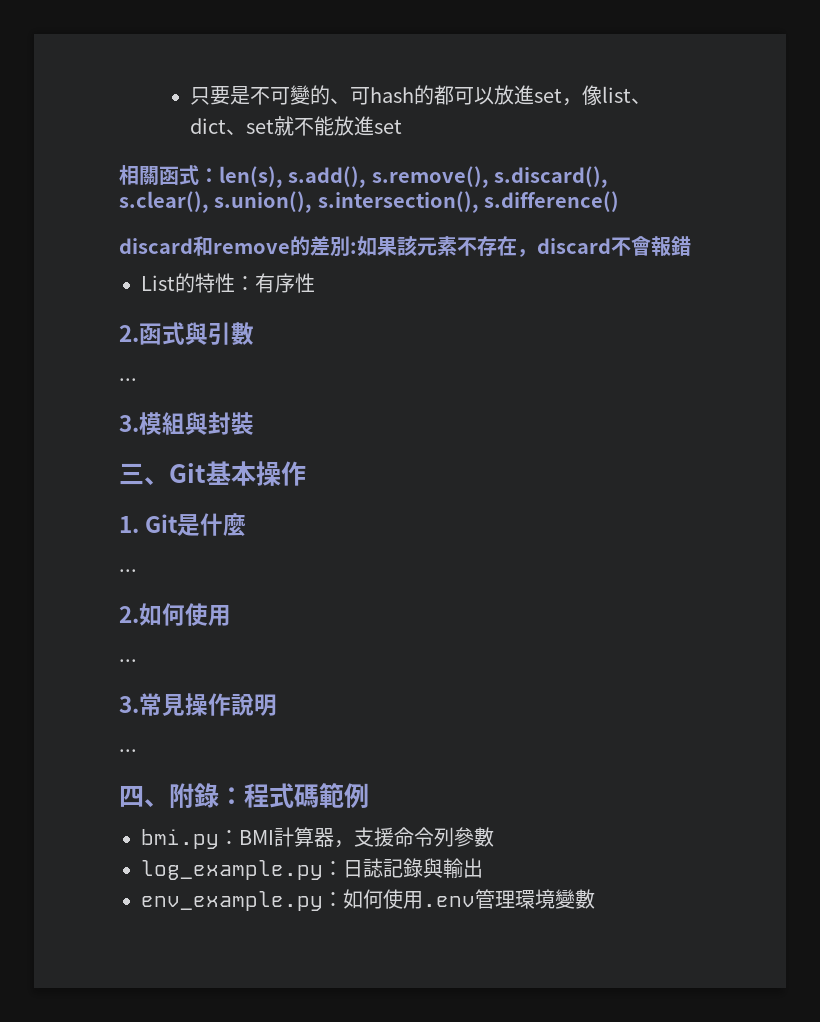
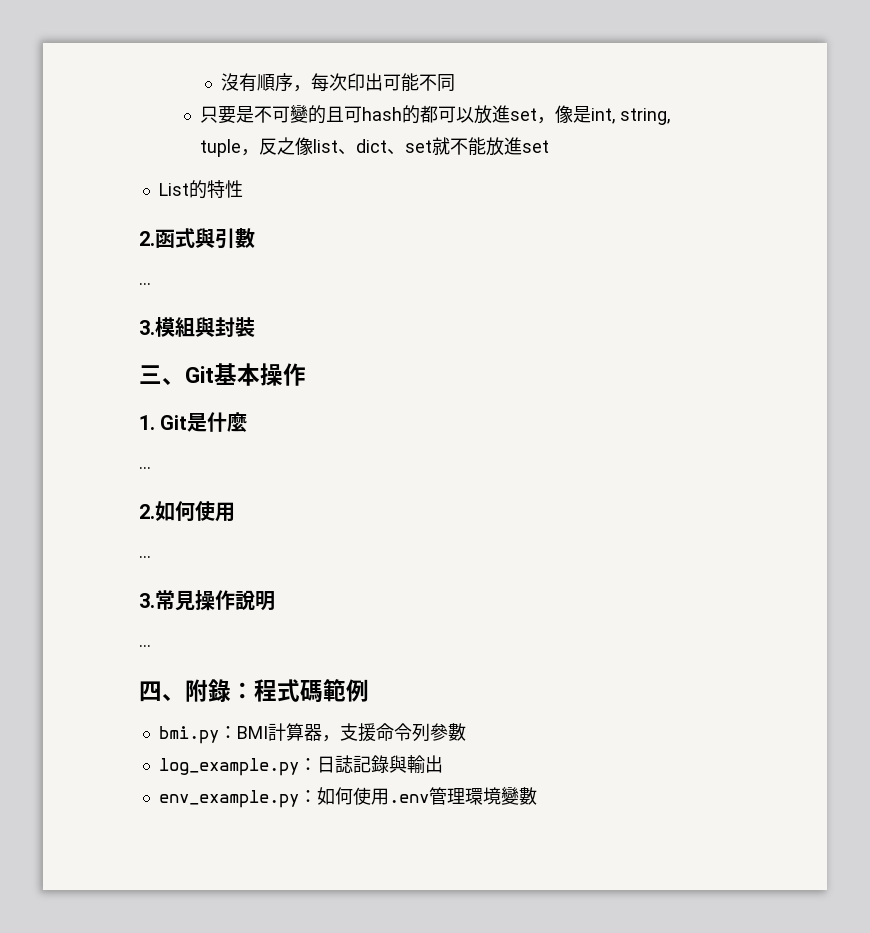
+ 沒有順序，每次印出可能不同
- 只要是不可變的、可hash的都可以放進set，像list、dict、set就不能放進set
+ 只要是不可變的且可hash的都可以放進set，像是int, string, tuple，反之像list、dict、set就不能放進set
- 相關函式：len(s), s.add(), s.remove(), s.discard(), s.clear(), s.union(), s.intersection(), s.difference()
- discard和remove的差別:如果該元素不存在，discard不會報錯
- List的特性：有序性
+ List的特性

